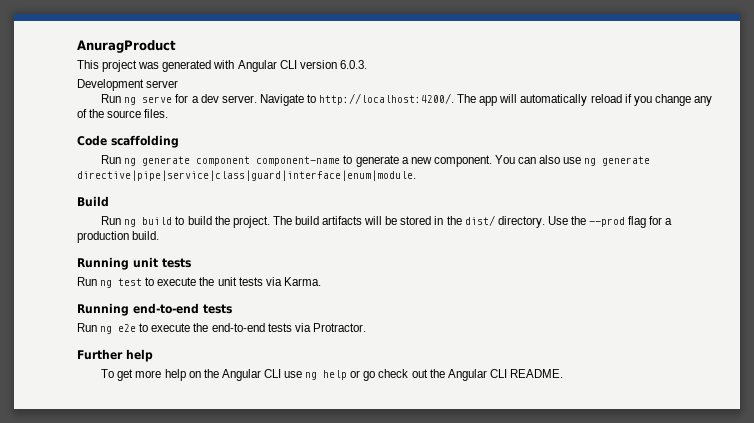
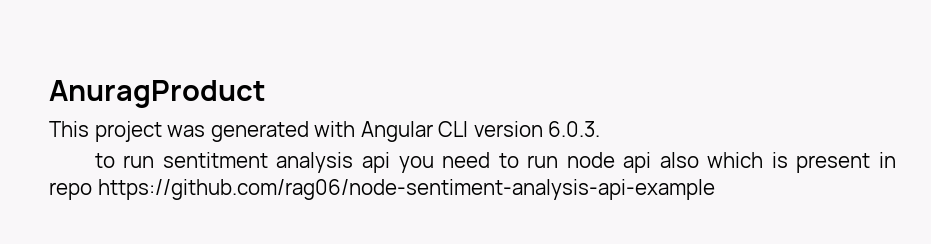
- Development server
- Run ng serve for a dev server. Navigate to http://localhost:4200/. The app will automatically reload if you change any of the source files.
- Code scaffolding
- Run ng generate component component-name to generate a new component. You can also use ng generate directive|pipe|service|class|guard|interface|enum|module.
- Build
- Run ng build to build the project. The build artifacts will be stored in the dist/ directory. Use the --prod flag for a production build.
- Running unit tests
- Run ng test to execute the unit tests via Karma.
- Running end-to-end tests
- Run ng e2e to execute the end-to-end tests via Protractor.
- Further help
- To get more help on the Angular CLI use ng help or go check out the Angular CLI README.
+ to run sentitment analysis api you need to run node api also which is present in repo https://github.com/rag06/node-sentiment-analysis-api-example

